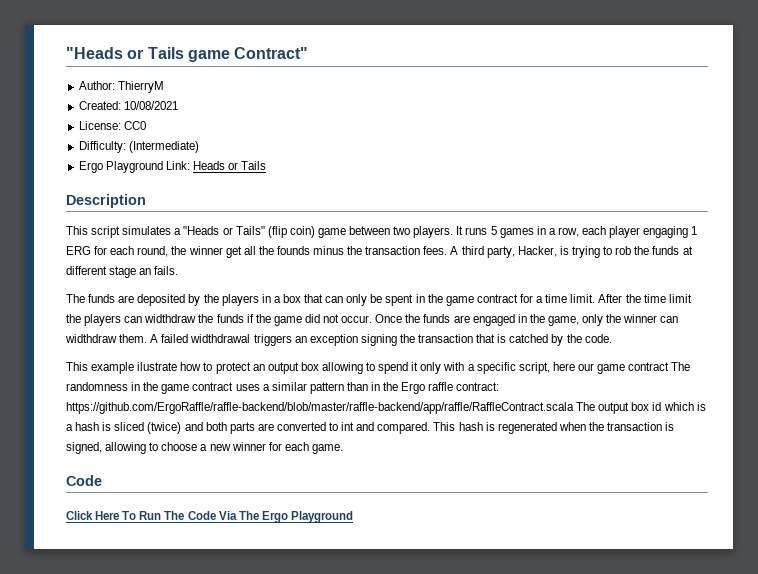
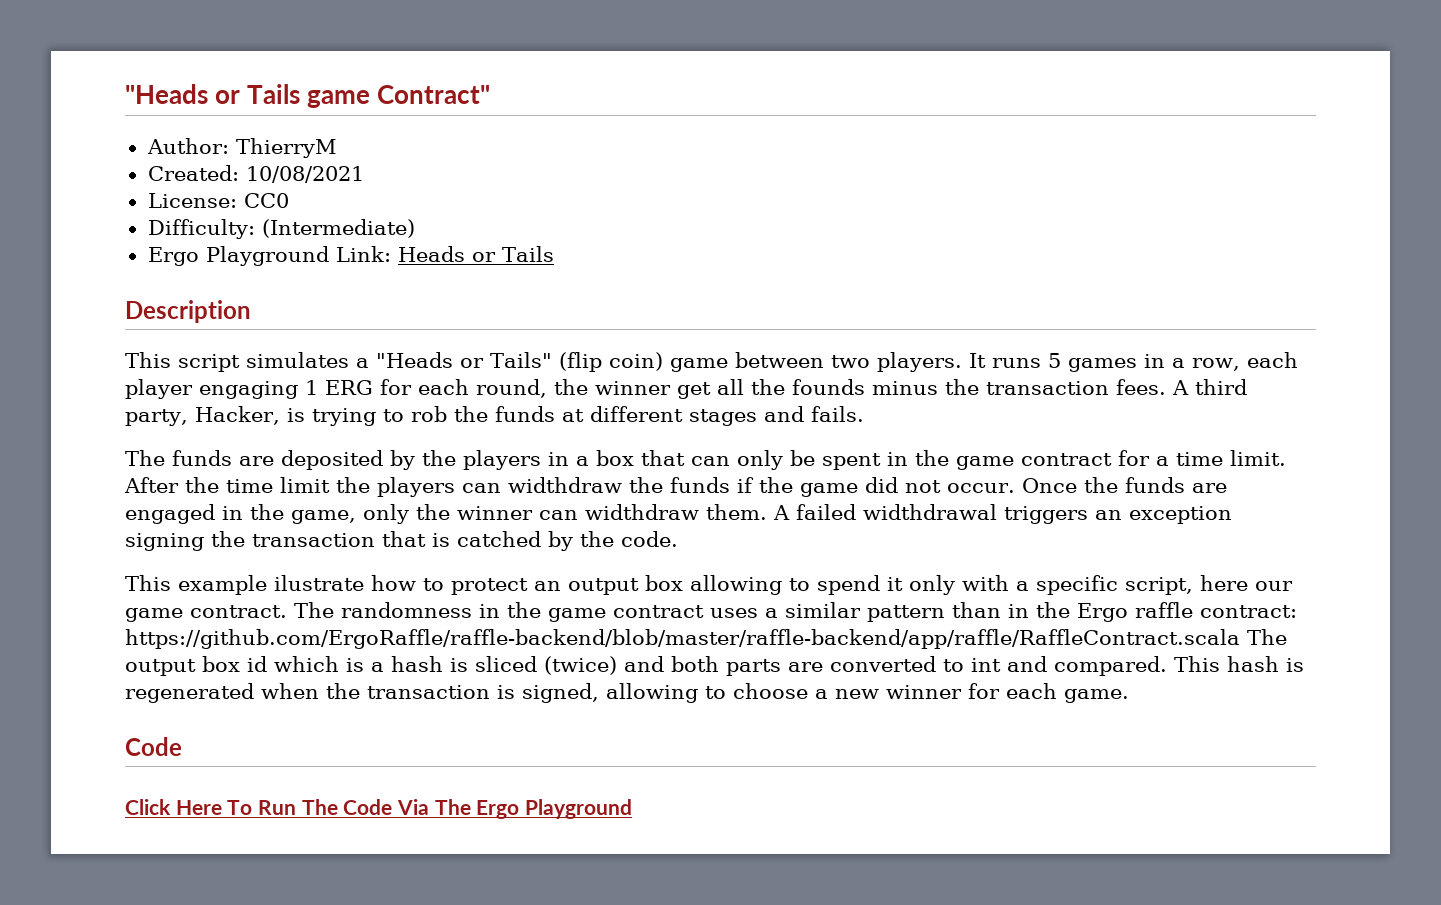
- A third party, Hacker, is trying to rob the funds at different stage an fails.
+ A third party, Hacker, is trying to rob the funds at different stages and fails.
- This example ilustrate how to protect an output box allowing to spend it only with a specific script, here our game contract The randomness in the game contract uses a similar pattern than in the Ergo raffle contract: https://github.com/ErgoRaffle/raffle-backend/blob/master/raffle-backend/app/raffle/RaffleContract.scala The output box id which is a hash is sliced (twice) and both parts are converted to int and compared.
+ This example ilustrate how to protect an output box allowing to spend it only with a specific script, here our game contract. The randomness in the game contract uses a similar pattern than in the Ergo raffle contract: https://github.com/ErgoRaffle/raffle-backend/blob/master/raffle-backend/app/raffle/RaffleContract.scala The output box id which is a hash is sliced (twice) and both parts are converted to int and compared.

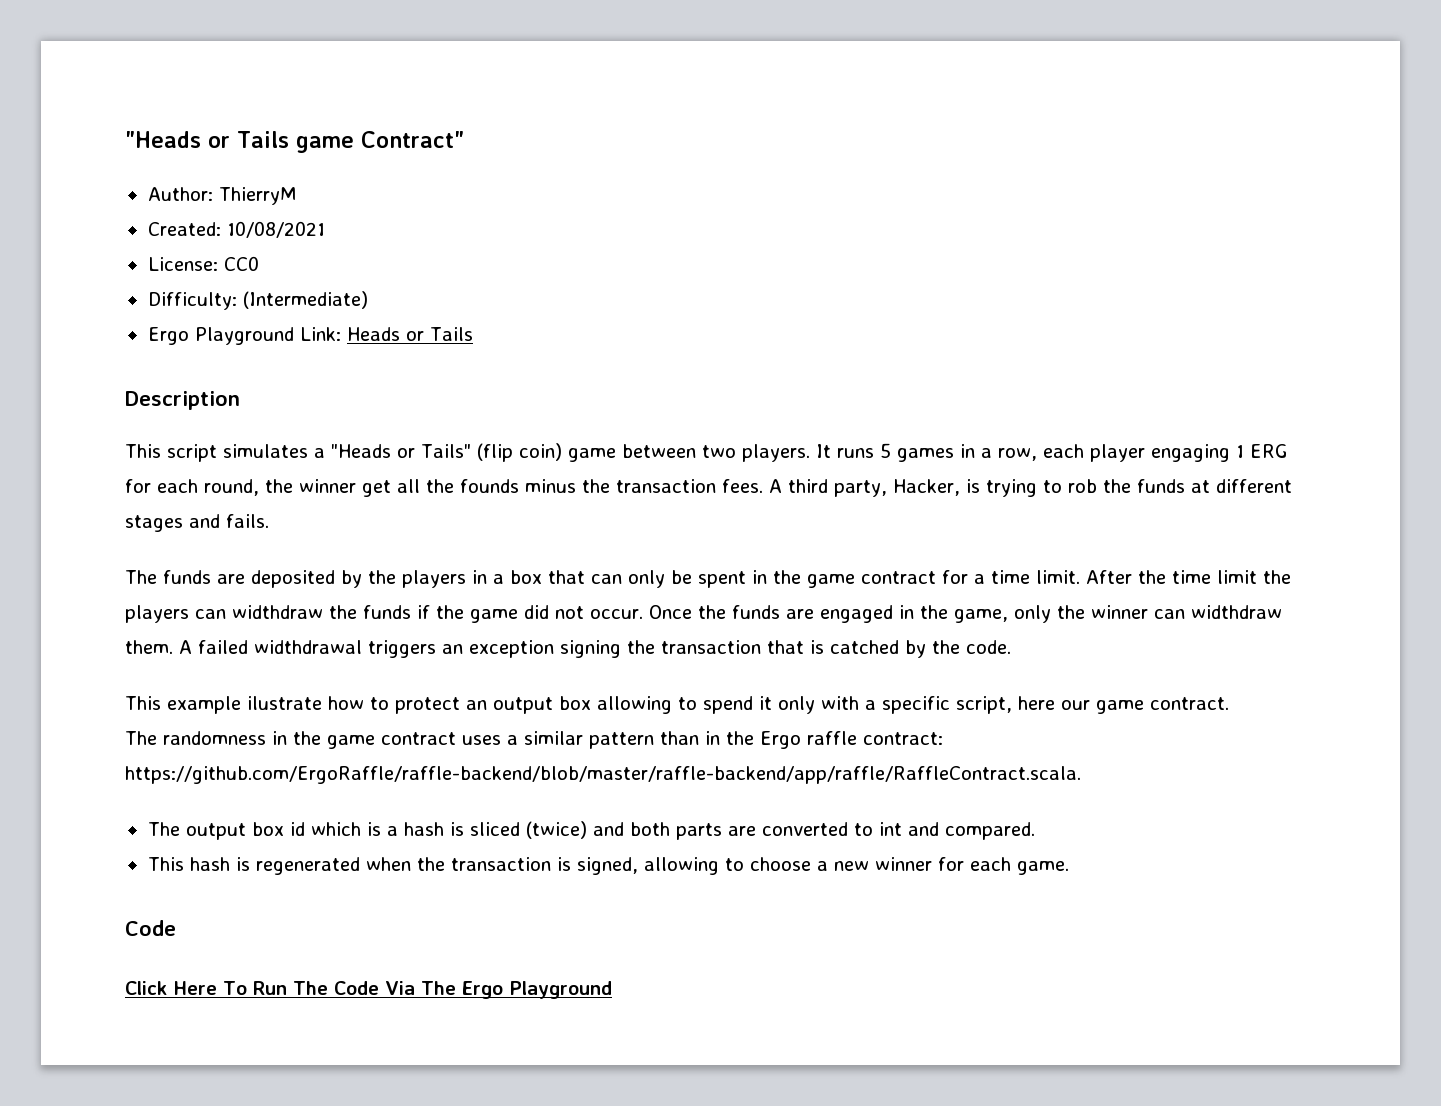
- This example ilustrate how to protect an output box allowing to spend it only with a specific script, here our game contract. The randomness in the game contract uses a similar pattern than in the Ergo raffle contract:
+ This example ilustrate how to protect an output box allowing to spend it only with a specific script, here our game contract.
+ The randomness in the game contract uses a similar pattern than in the Ergo raffle contract:
- https://github.com/ErgoRaffle/raffle-backend/blob/master/raffle-backend/app/raffle/RaffleContract.scala The output box id which is a hash is sliced (twice) and both parts are converted to int and compared. This hash is regenerated when the transaction is signed, allowing to choose a new winner for each game.
+ https://github.com/ErgoRaffle/raffle-backend/blob/master/raffle-backend/app/raffle/RaffleContract.scala.
+ The output box id which is a hash is sliced (twice) and both parts are converted to int and compared.
+ This hash is regenerated when the transaction is signed, allowing to choose a new winner for each game.

